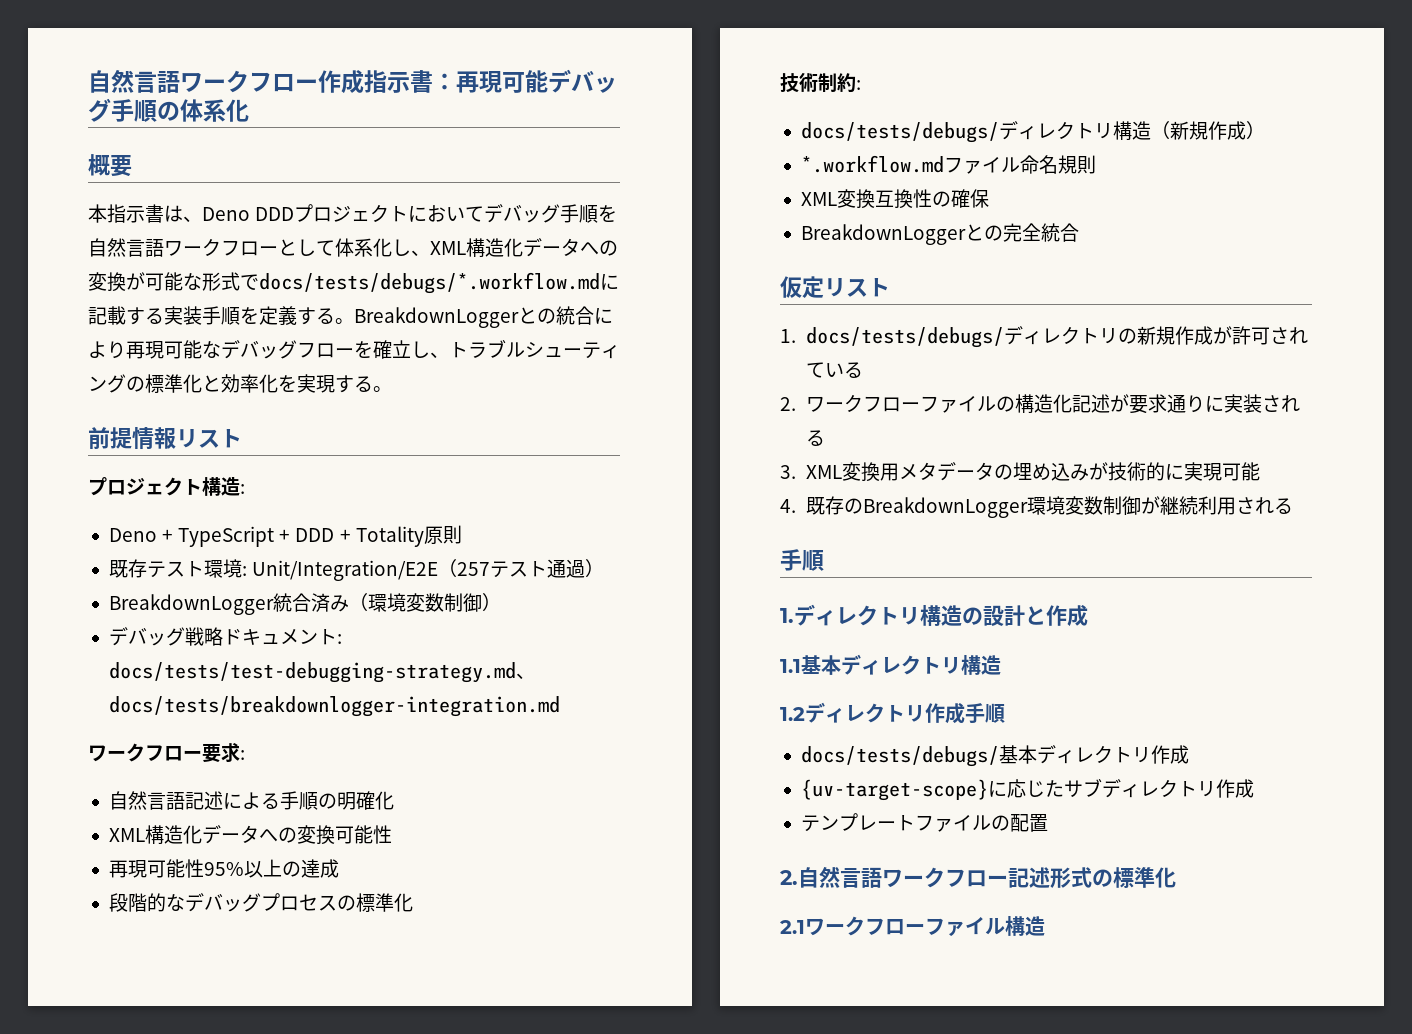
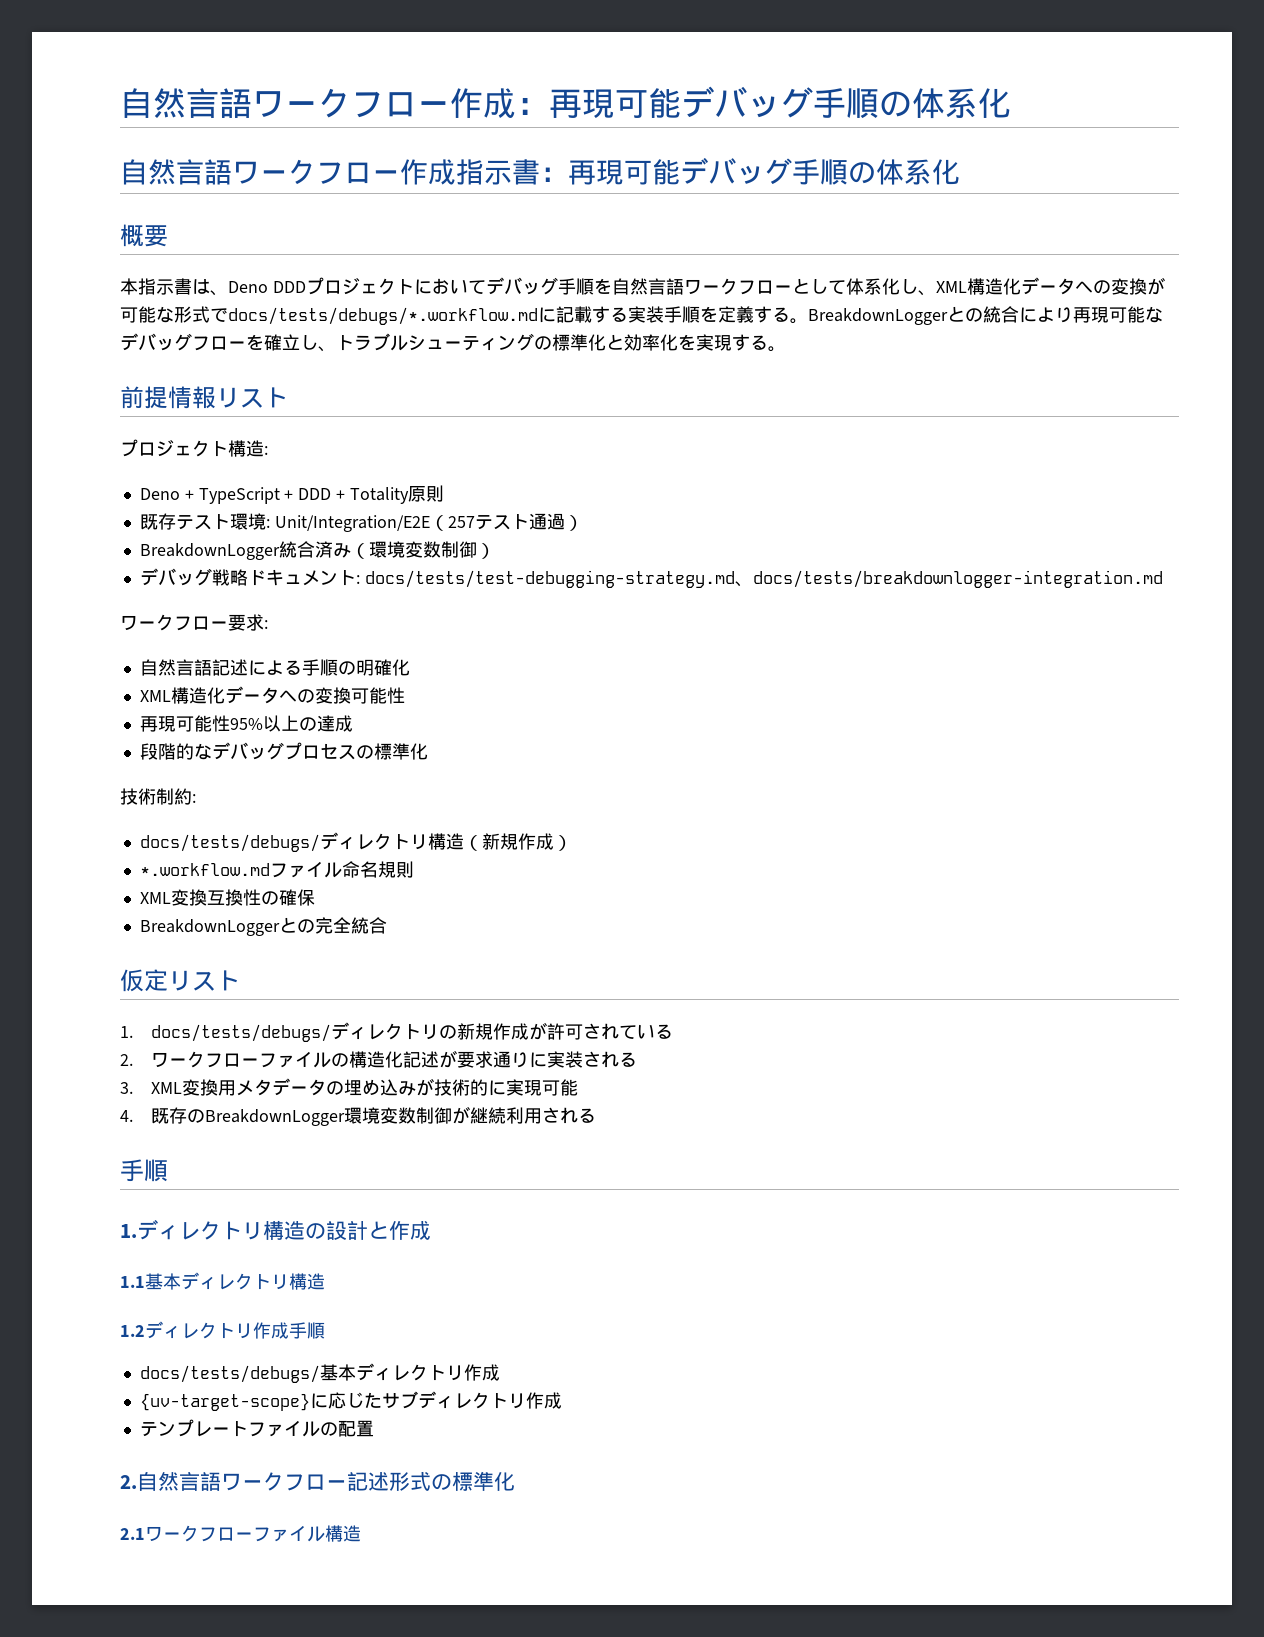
+ 自然言語ワークフロー作成：再現可能デバッグ手順の体系化

